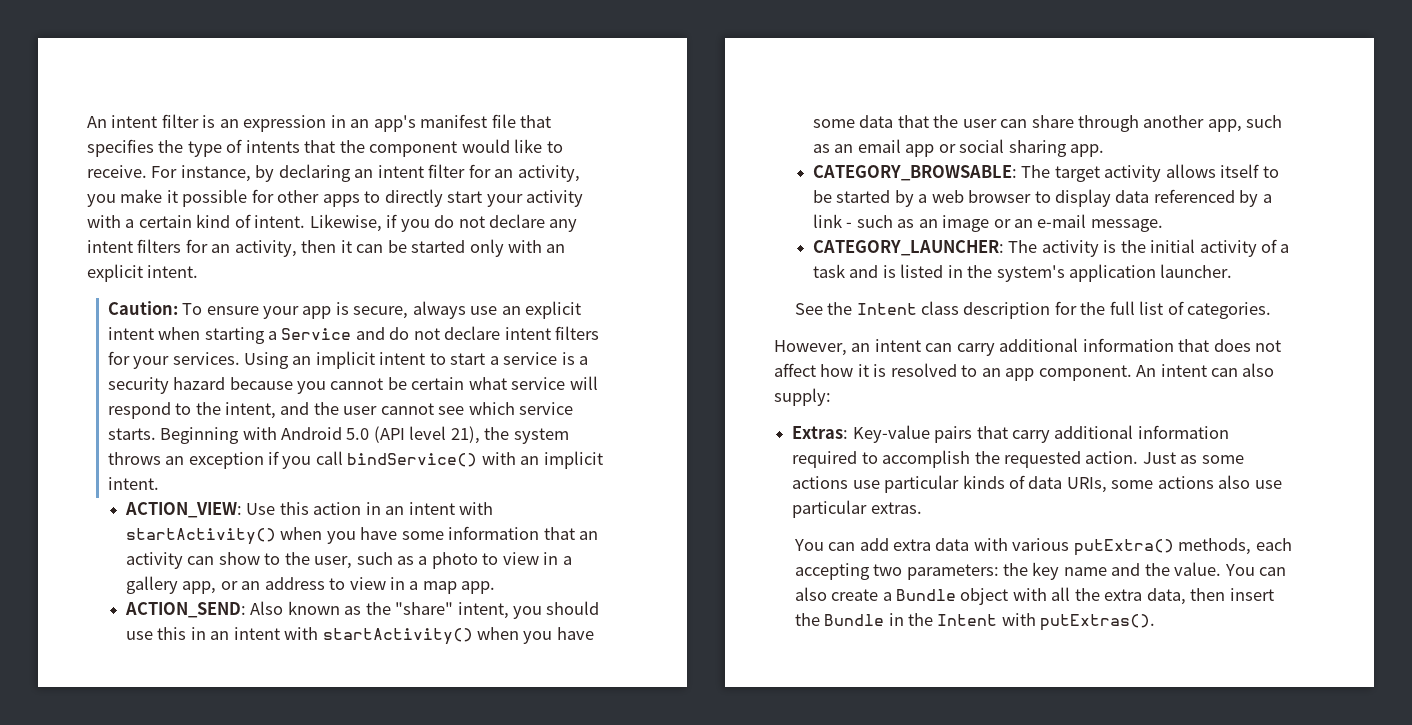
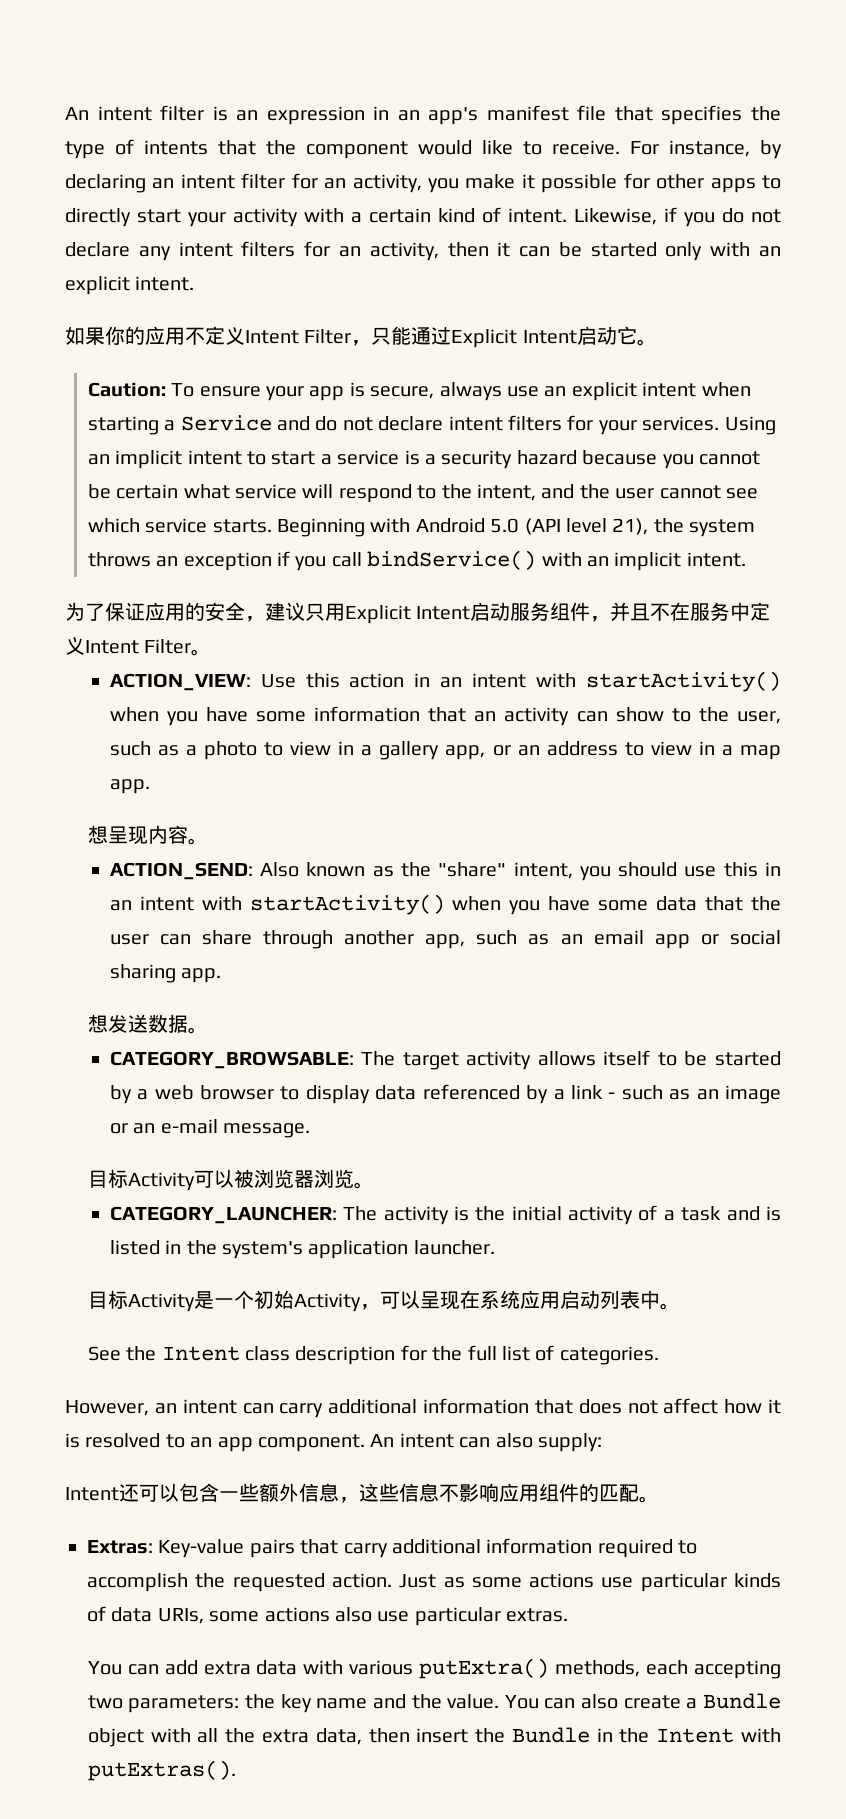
+ 如果你的应用不定义Intent Filter，只能通过Explicit Intent启动它。
+ 为了保证应用的安全，建议只用Explicit Intent启动服务组件，并且不在服务中定义Intent Filter。
+ 想呈现内容。
+ 想发送数据。
+ 目标Activity可以被浏览器浏览。
+ 目标Activity是一个初始Activity，可以呈现在系统应用启动列表中。
+ Intent还可以包含一些额外信息，这些信息不影响应用组件的匹配。

